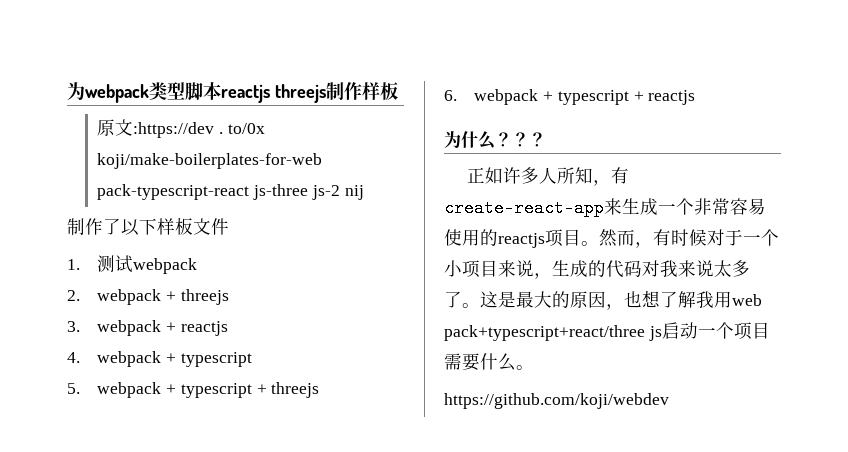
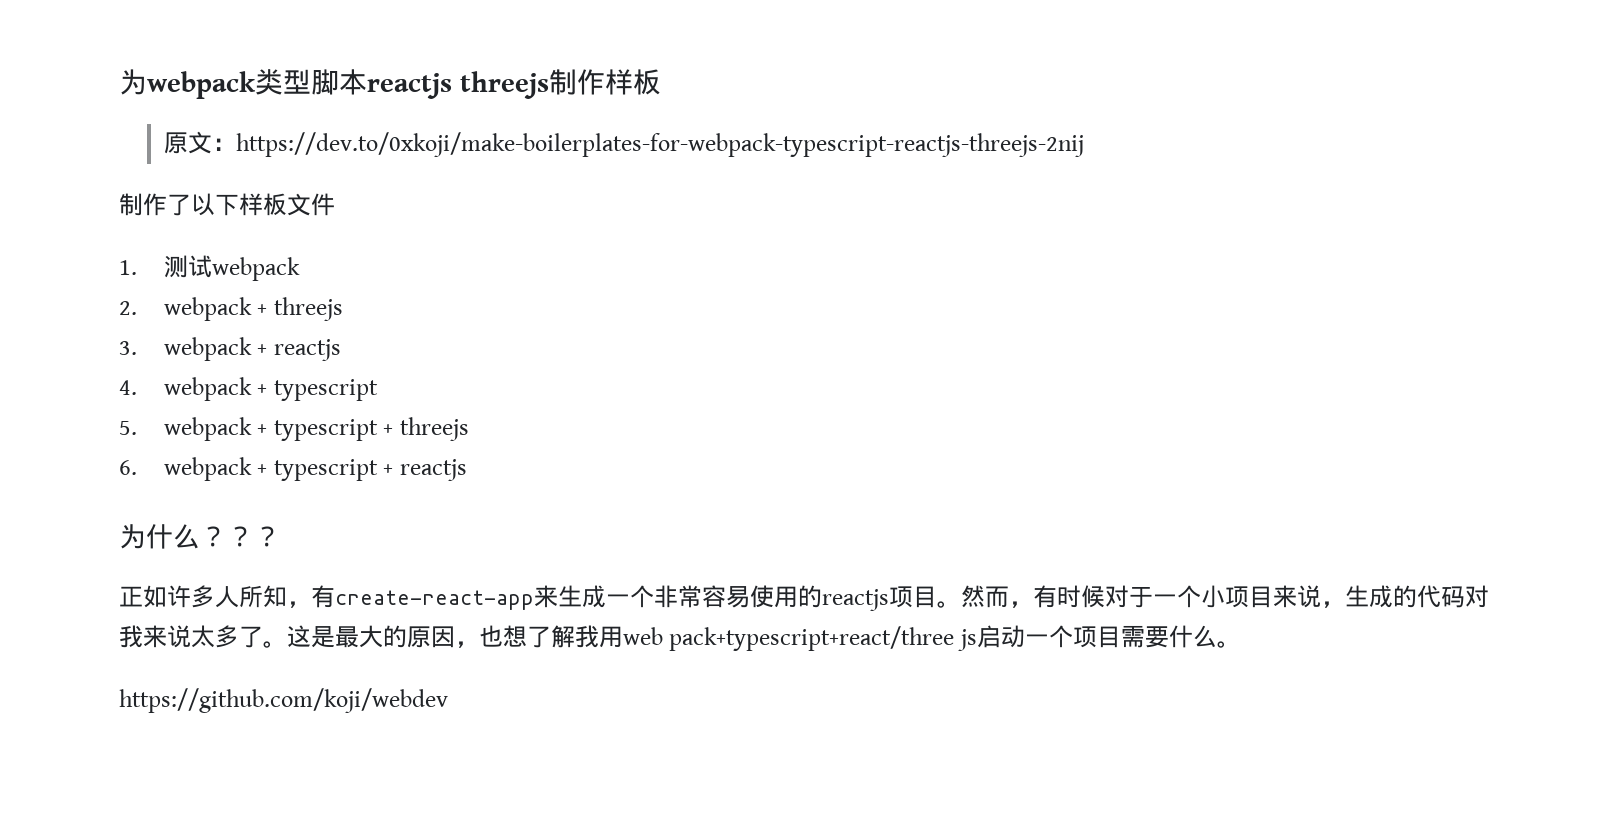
- 原文:https://dev . to/0x koji/make-boilerplates-for-web pack-typescript-react js-three js-2 nij
+ 原文：https://dev.to/0xkoji/make-boilerplates-for-webpack-typescript-reactjs-threejs-2nij

